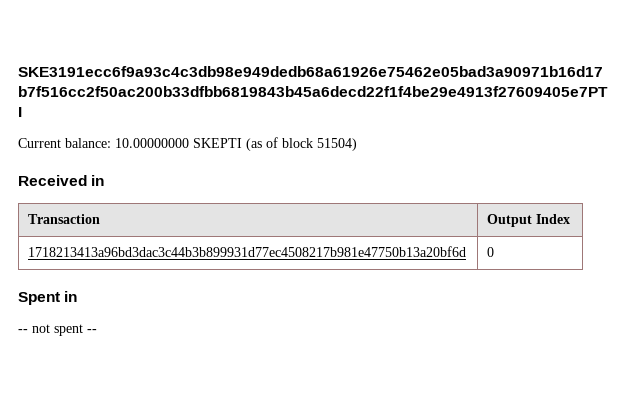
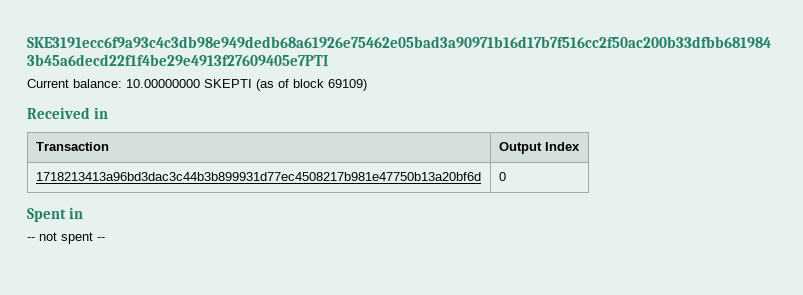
- Current balance: 10.00000000 SKEPTI (as of block 51504)
+ Current balance: 10.00000000 SKEPTI (as of block 69109)

